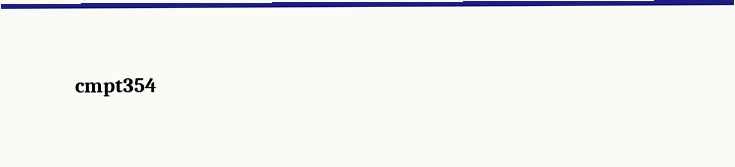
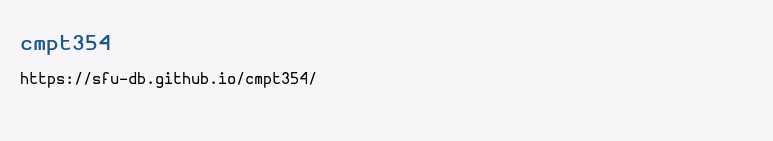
+ https://sfu-db.github.io/cmpt354/

